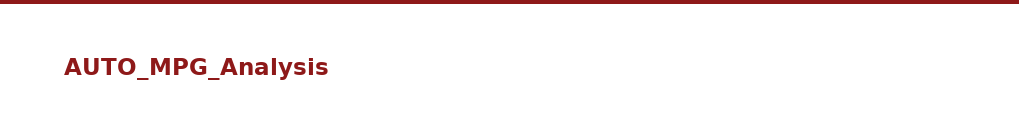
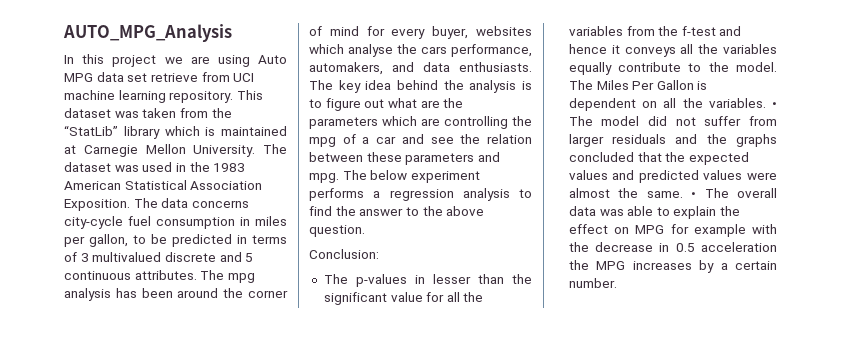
+ In this project we are using Auto MPG data set retrieve from UCI machine learning repository. This dataset was taken from the “StatLib” library which is maintained at Carnegie Mellon University. The dataset was used in the 1983 American Statistical Association Exposition. The data concerns city-cycle fuel consumption in miles per gallon, to be predicted in terms of 3 multivalued discrete and 5 continuous attributes. The mpg analysis has been around the corner of mind for every buyer, websites which analyse the cars performance, automakers, and data enthusiasts. The key idea behind the analysis is to figure out what are the parameters which are controlling the mpg of a car and see the relation between these parameters and mpg. The below experiment performs a regression analysis to find the answer to the above question.
+ Conclusion:
+ The p-values in lesser than the significant value for all the variables from the f-test and hence it conveys all the variables equally contribute to the model. The Miles Per Gallon is dependent on all the variables. • The model did not suffer from larger residuals and the graphs concluded that the expected values and predicted values were almost the same. • The overall data was able to explain the effect on MPG for example with the decrease in 0.5 acceleration the MPG increases by a certain number.

